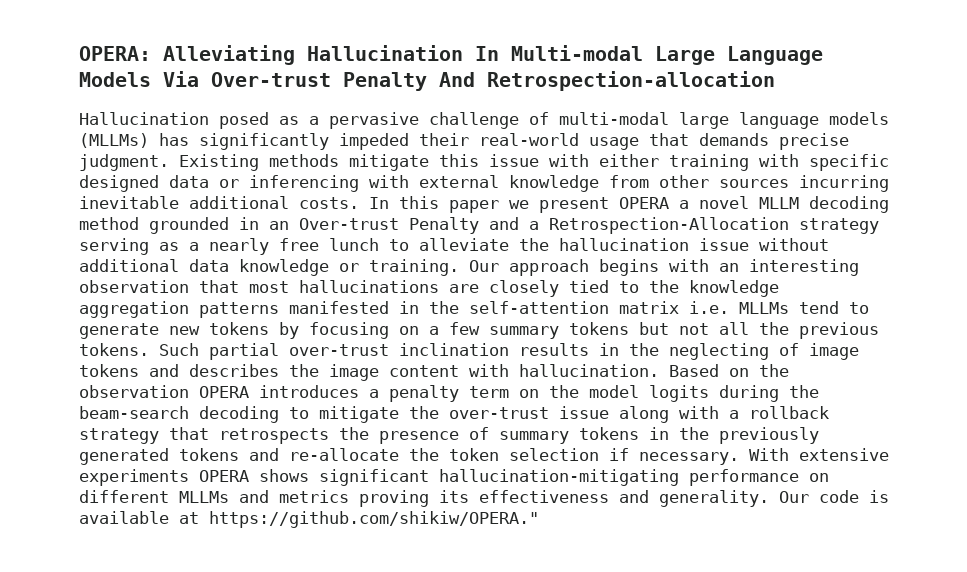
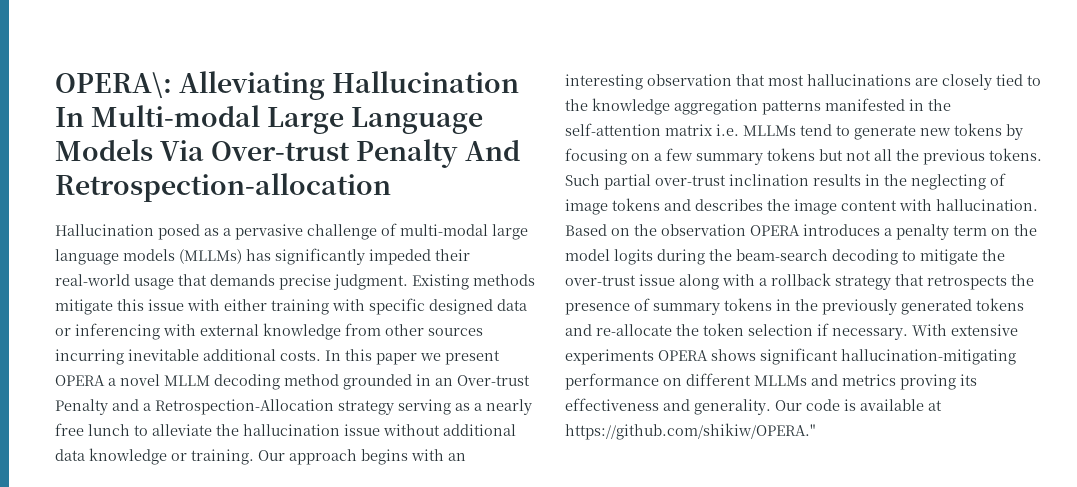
- OPERA: Alleviating Hallucination In Multi-modal Large Language Models Via Over-trust Penalty And Retrospection-allocation
+ OPERA\: Alleviating Hallucination In Multi-modal Large Language Models Via Over-trust Penalty And Retrospection-allocation

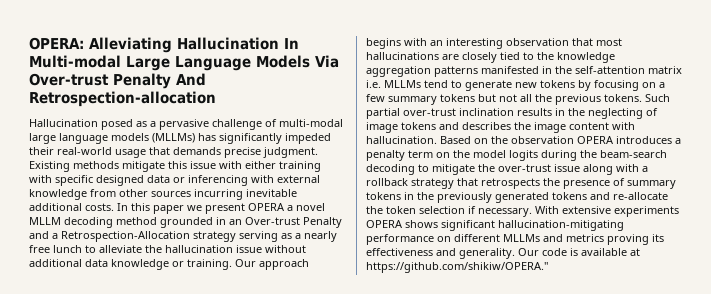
- OPERA\: Alleviating Hallucination In Multi-modal Large Language Models Via Over-trust Penalty And Retrospection-allocation
+ OPERA: Alleviating Hallucination In Multi-modal Large Language Models Via Over-trust Penalty And Retrospection-allocation

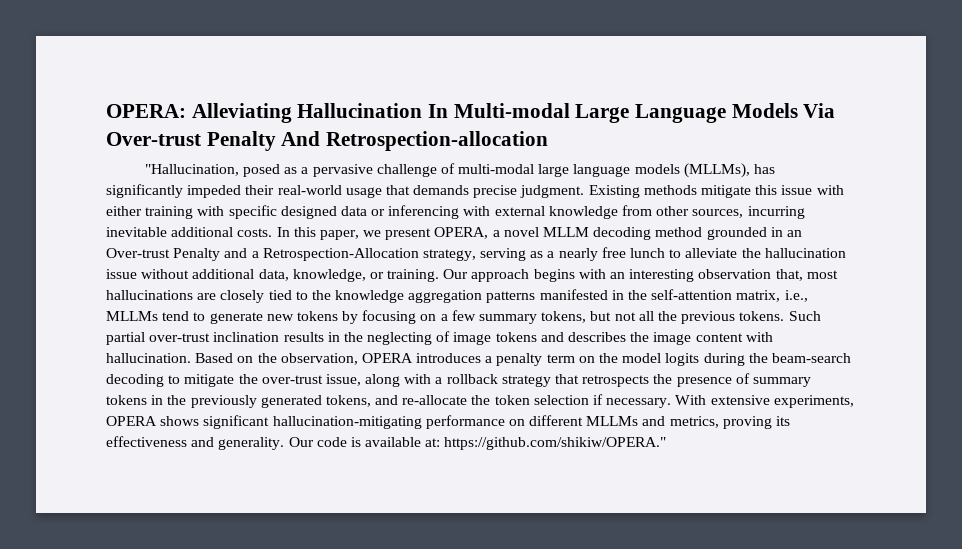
- Hallucination posed as a pervasive challenge of multi-modal large language models (MLLMs) has significantly impeded their real-world usage that demands precise judgment.
+ "Hallucination, posed as a pervasive challenge of multi-modal large language models (MLLMs), has significantly impeded their real-world usage that demands precise judgment.
- Existing methods mitigate this issue with either training with specific designed data or inferencing with external knowledge from other sources incurring inevitable additional costs.
+ Existing methods mitigate this issue with either training with specific designed data or inferencing with external knowledge from other sources, incurring inevitable additional costs.
- In this paper we present OPERA a novel MLLM decoding method grounded in an Over-trust Penalty and a Retrospection-Allocation strategy serving as a nearly free lunch to alleviate the hallucination issue without additional data knowledge or training.
+ In this paper, we present OPERA, a novel MLLM decoding method grounded in an Over-trust Penalty and a Retrospection-Allocation strategy, serving as a nearly free lunch to alleviate the hallucination issue without additional data, knowledge, or training.
- Our approach begins with an interesting observation that most hallucinations are closely tied to the knowledge aggregation patterns manifested in the self-attention matrix i.e. MLLMs tend to generate new tokens by focusing on a few summary tokens but not all the previous tokens.
+ Our approach begins with an interesting observation that, most hallucinations are closely tied to the knowledge aggregation patterns manifested in the self-attention matrix, i.e., MLLMs tend to generate new tokens by focusing on a few summary tokens, but not all the previous tokens.
- Based on the observation OPERA introduces a penalty term on the model logits during the beam-search decoding to mitigate the over-trust issue along with a rollback strategy that retrospects the presence of summary tokens in the previously generated tokens and re-allocate the token selection if necessary.
+ Based on the observation, OPERA introduces a penalty term on the model logits during the beam-search decoding to mitigate the over-trust issue, along with a rollback strategy that retrospects the presence of summary tokens in the previously generated tokens, and re-allocate the token selection if necessary.
- With extensive experiments OPERA shows significant hallucination-mitigating performance on different MLLMs and metrics proving its effectiveness and generality.
+ With extensive experiments, OPERA shows significant hallucination-mitigating performance on different MLLMs and metrics, proving its effectiveness and generality.
- Our code is available at https://github.com/shikiw/OPERA."
+ Our code is available at: https://github.com/shikiw/OPERA."

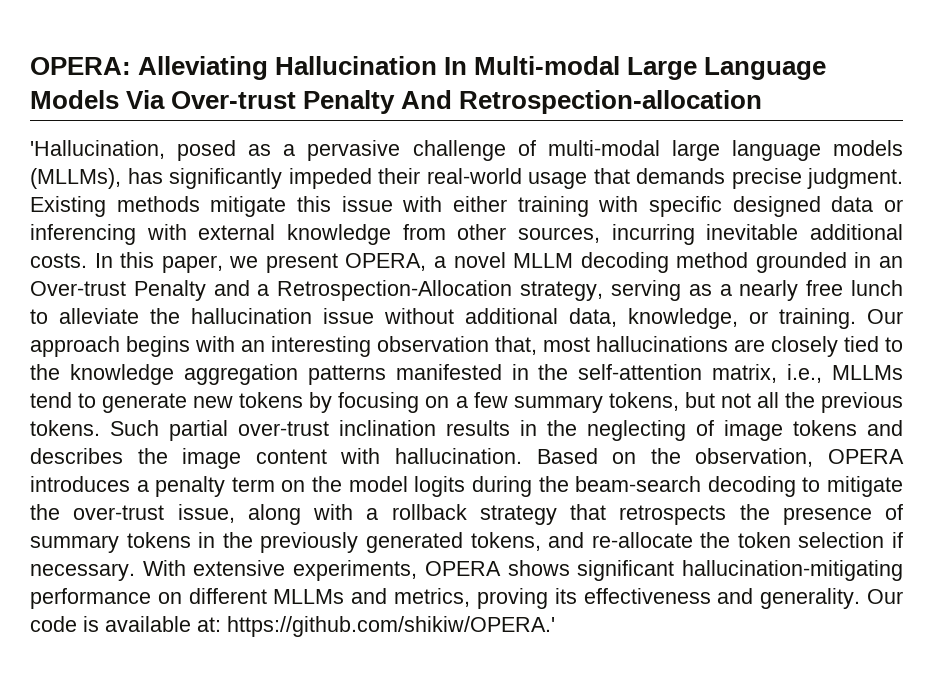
- "Hallucination, posed as a pervasive challenge of multi-modal large language models (MLLMs), has significantly impeded their real-world usage that demands precise judgment.
+ 'Hallucination, posed as a pervasive challenge of multi-modal large language models (MLLMs), has significantly impeded their real-world usage that demands precise judgment.
- Our code is available at: https://github.com/shikiw/OPERA."
+ Our code is available at: https://github.com/shikiw/OPERA.'

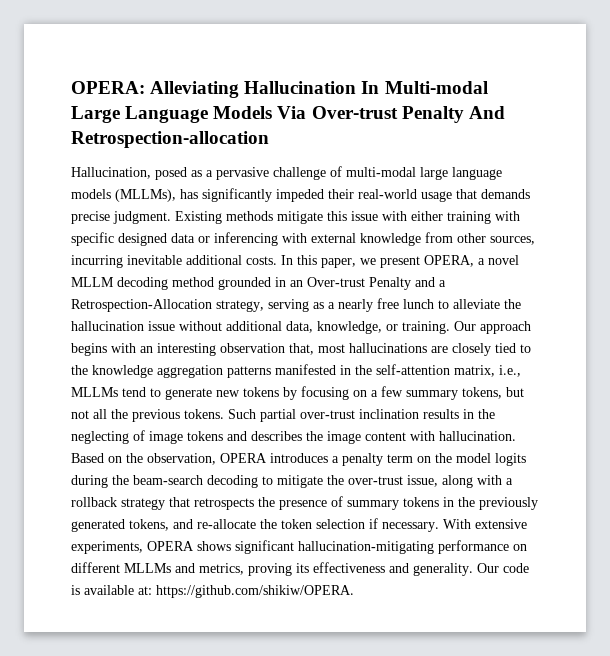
- 'Hallucination, posed as a pervasive challenge of multi-modal large language models (MLLMs), has significantly impeded their real-world usage that demands precise judgment.
+ Hallucination, posed as a pervasive challenge of multi-modal large language models (MLLMs), has significantly impeded their real-world usage that demands precise judgment.
- Our code is available at: https://github.com/shikiw/OPERA.'
+ Our code is available at: https://github.com/shikiw/OPERA.

